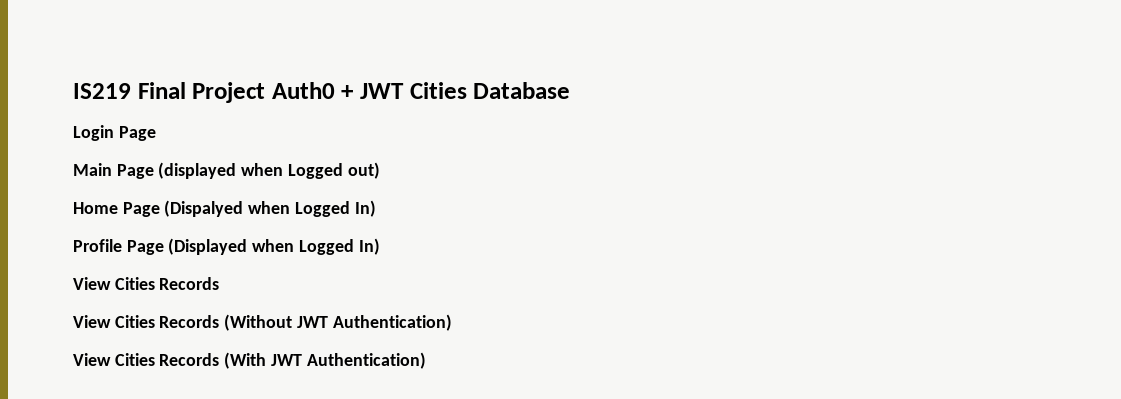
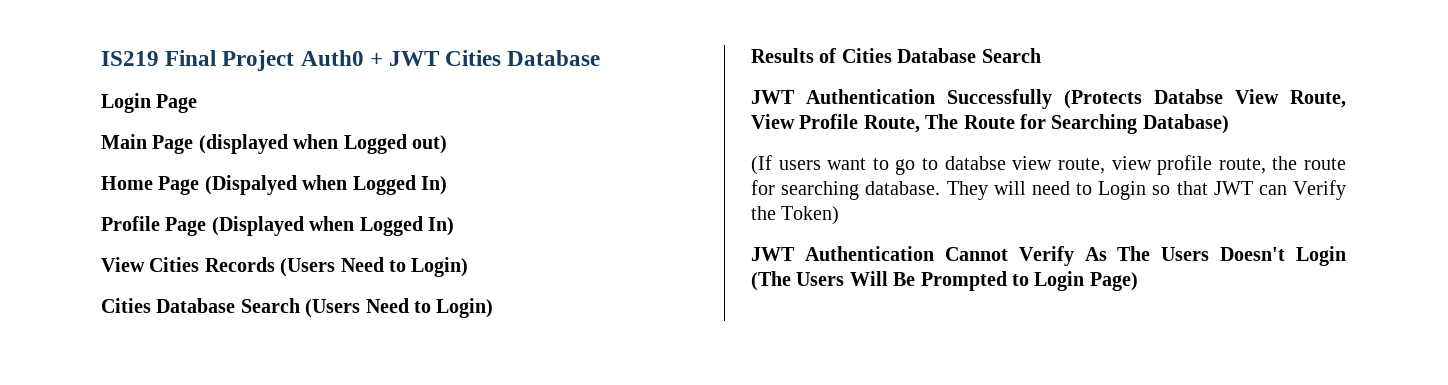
  Profile Page (Displayed when Logged In)
- View Cities Records
- View Cities Records (Without JWT Authentication)
- View Cities Records (With JWT Authentication)
+ View Cities Records (Users Need to Login)
+ Cities Database Search (Users Need to Login)
+ Results of Cities Database Search
+ JWT Authentication Successfully (Protects Databse View Route, View Profile Route, The Route for Searching Database)
+ (If users want to go to databse view route, view profile route, the route for searching database. They will need to Login so that JWT can Verify the Token)
+ JWT Authentication Cannot Verify As The Users Doesn't Login (The Users Will Be Prompted to Login Page)

